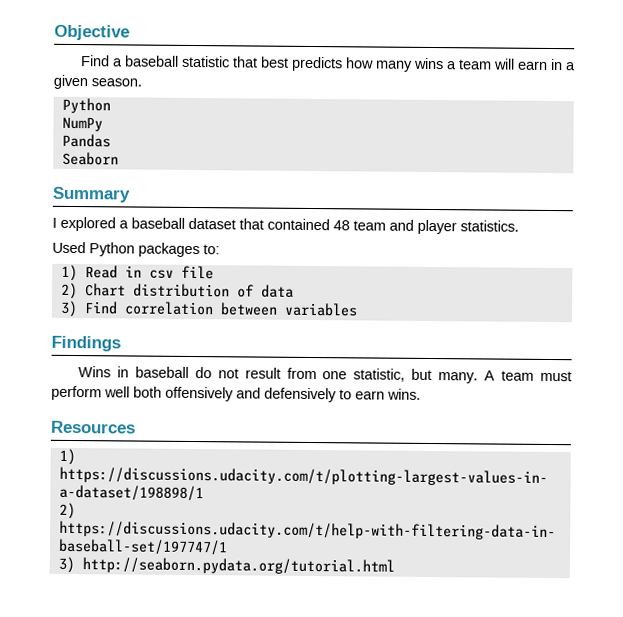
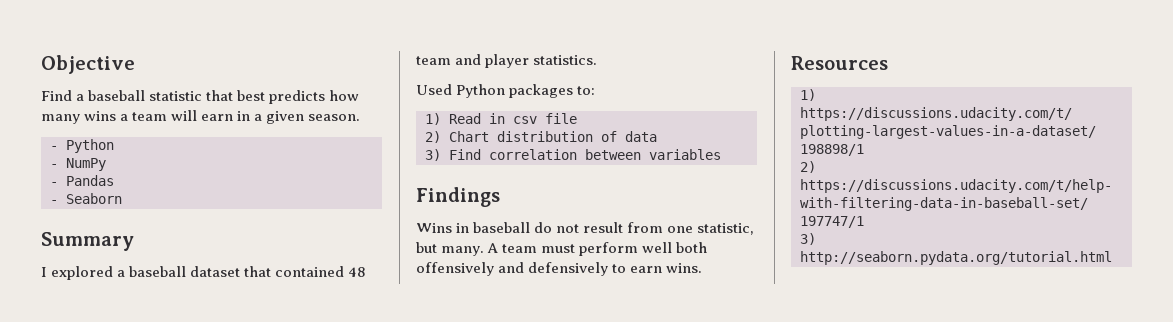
  Find a baseball statistic that best predicts how many wins a team will earn in a given season.
- Python
+ - Python
- NumPy
+ - NumPy
- Pandas
+ - Pandas
- Seaborn
+ - Seaborn

